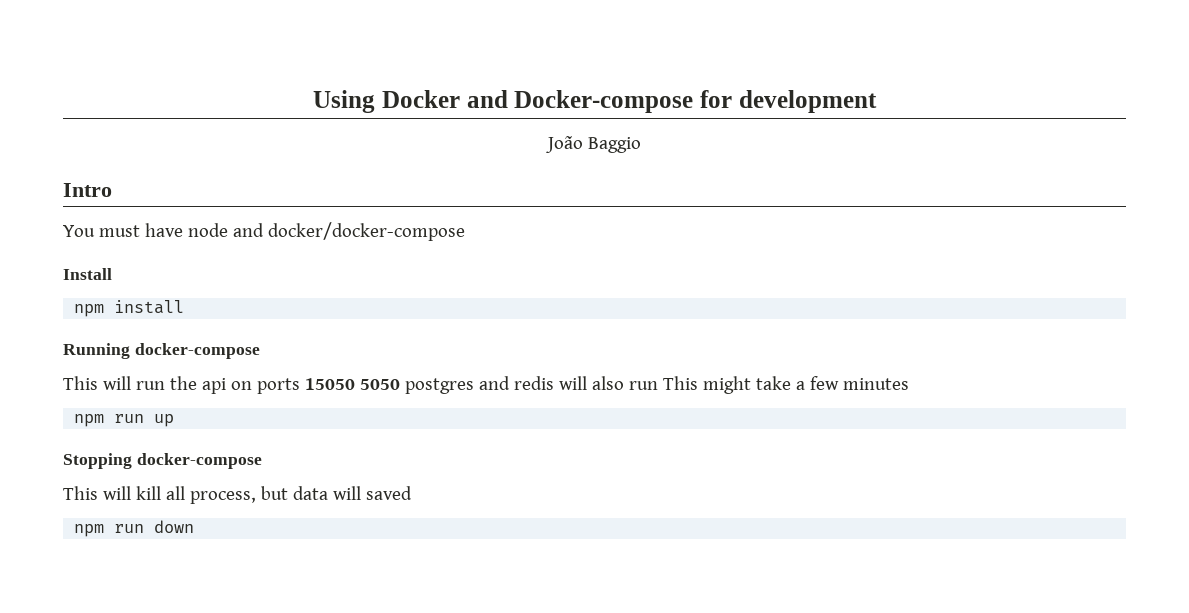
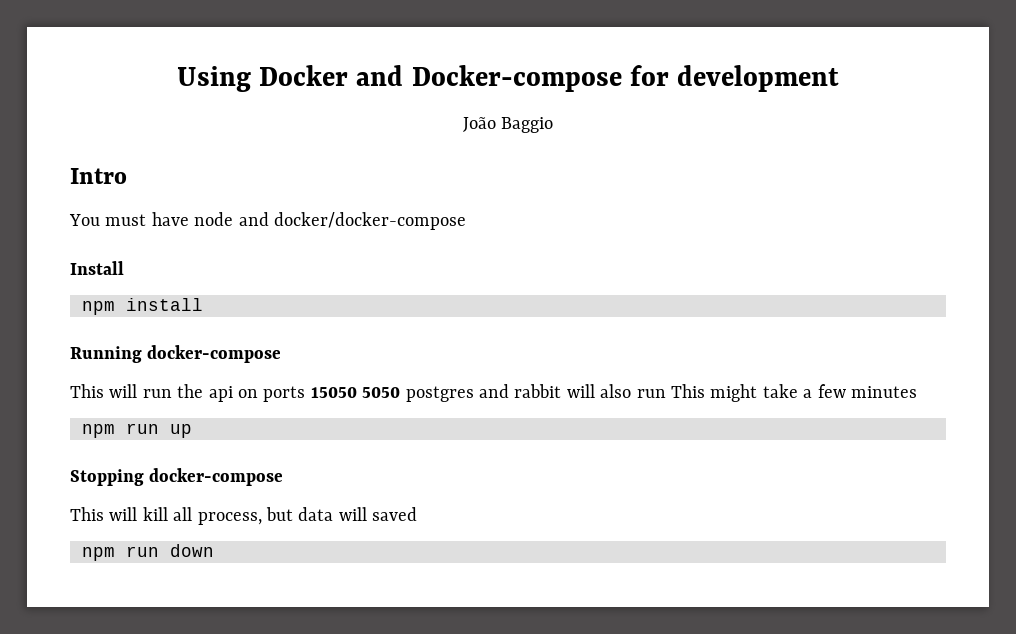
- This will run the api on ports 15050 5050 postgres and redis will also run This might take a few minutes
+ This will run the api on ports 15050 5050 postgres and rabbit will also run This might take a few minutes

